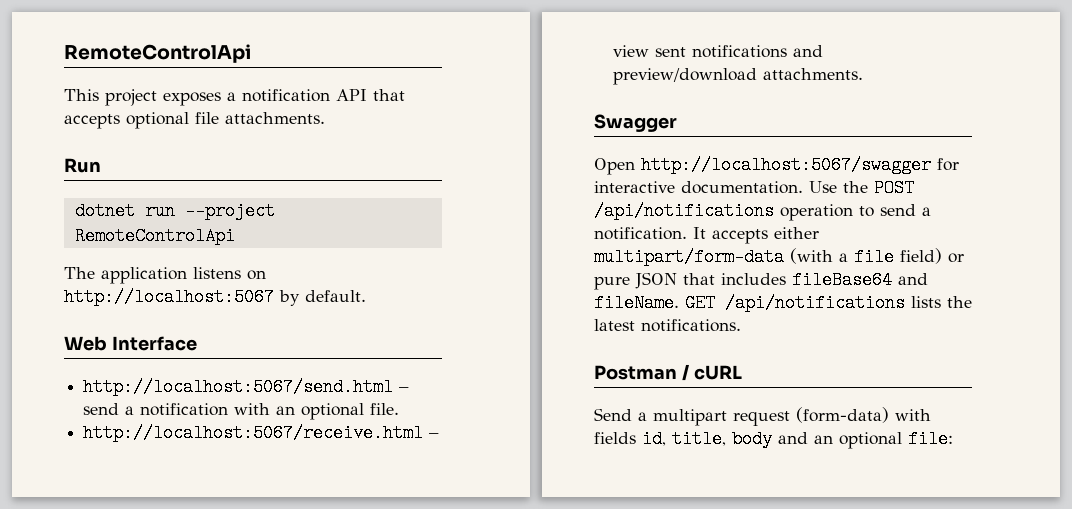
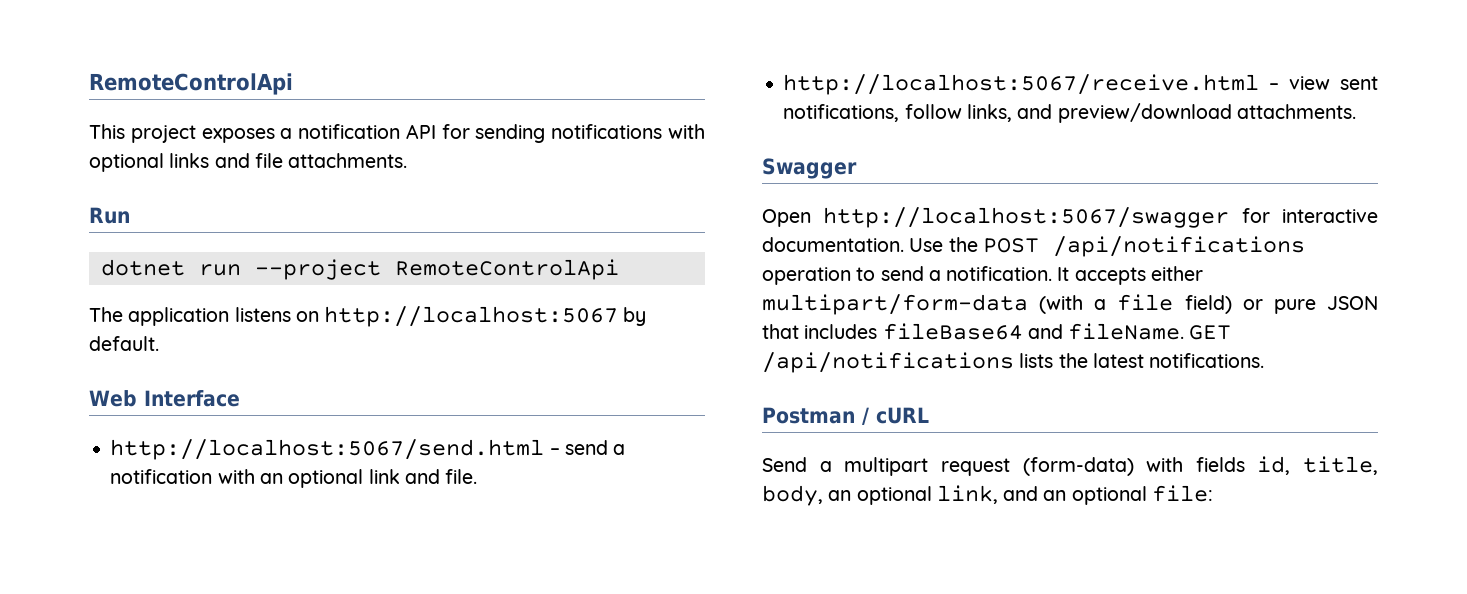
- This project exposes a notification API that accepts optional file attachments.
+ This project exposes a notification API for sending notifications with optional links and file attachments.
- http://localhost:5067/send.html – send a notification with an optional file.
+ http://localhost:5067/send.html – send a notification with an optional link and file.
- http://localhost:5067/receive.html – view sent notifications and preview/download attachments.
+ http://localhost:5067/receive.html – view sent notifications, follow links, and preview/download attachments.
- Send a multipart request (form-data) with fields id, title, body and an optional file:
+ Send a multipart request (form-data) with fields id, title, body, an optional link, and an optional file:

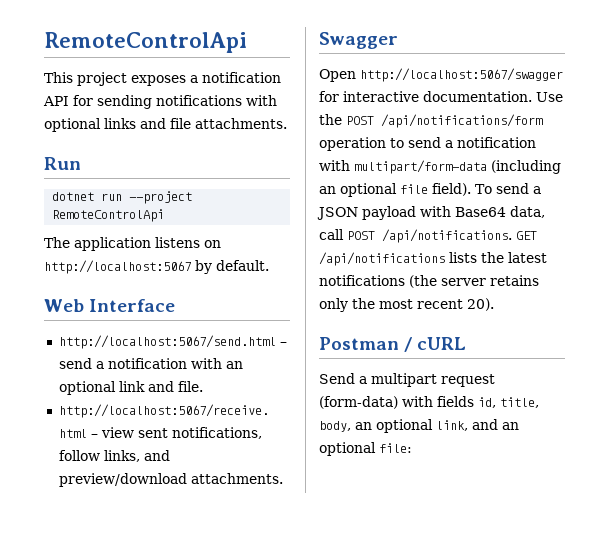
- Use the POST /api/notifications operation to send a notification. It accepts either multipart/form-data (with a file field) or pure JSON that includes fileBase64 and fileName.
+ Use the POST /api/notifications/form operation to send a notification with multipart/form-data (including an optional file field). To send a JSON payload with Base64 data, call POST /api/notifications.
- GET /api/notifications lists the latest notifications.
+ GET /api/notifications lists the latest notifications (the server retains only the most recent 20).

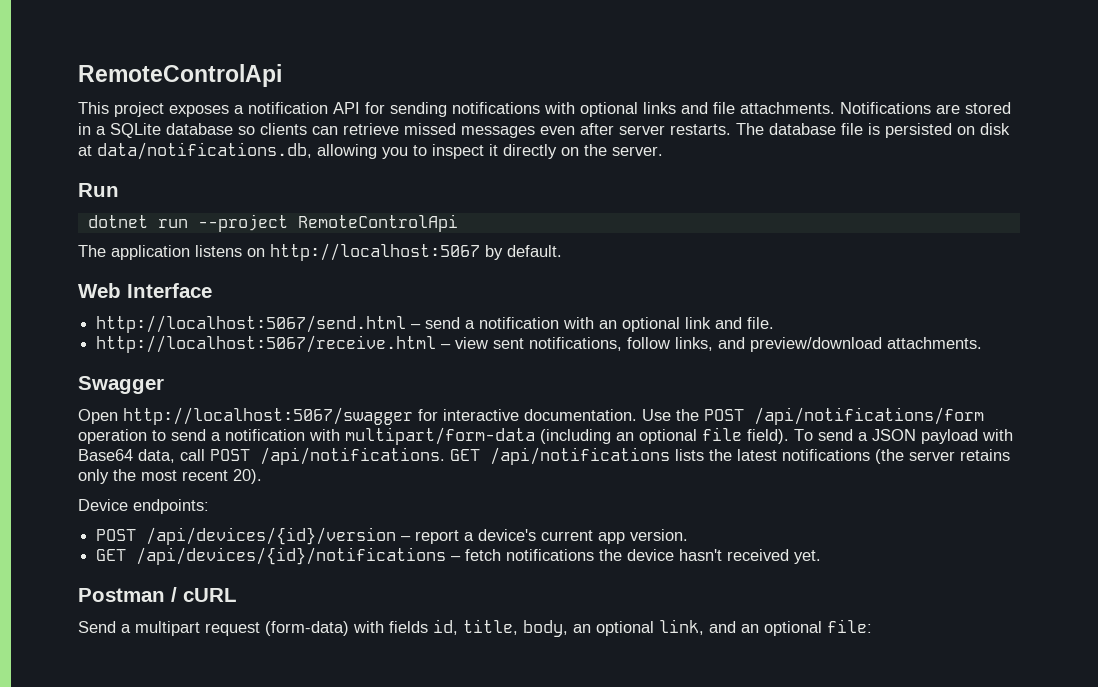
+ Notifications are stored in a SQLite database so clients can retrieve missed messages even after server restarts. The database file is persisted on disk at data/notifications.db, allowing you to inspect it directly on the server.
+ Device endpoints:
+ POST /api/devices/{id}/version – report a device's current app version.
+ GET /api/devices/{id}/notifications – fetch notifications the device hasn't received yet.

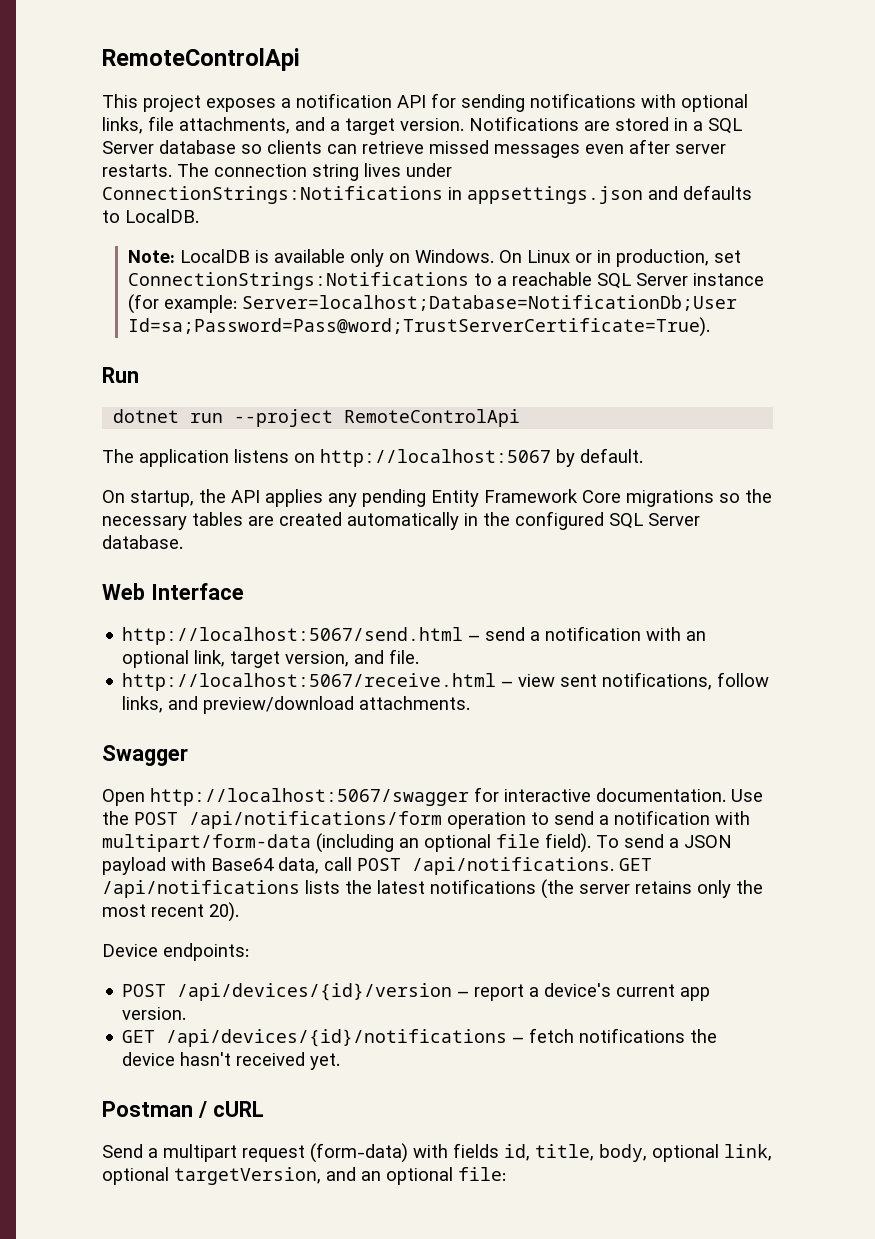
- This project exposes a notification API for sending notifications with optional links and file attachments.
+ This project exposes a notification API for sending notifications with optional links, file attachments, and a target version.
- Notifications are stored in a SQLite database so clients can retrieve missed messages even after server restarts.
+ Notifications are stored in a SQL Server database so clients can retrieve missed messages even after server restarts.
- The database file is persisted on disk at data/notifications.db, allowing you to inspect it directly on the server.
+ The connection string lives under ConnectionStrings:Notifications in appsettings.json and defaults to LocalDB.
+ Note: LocalDB is available only on Windows. On Linux or in production, set ConnectionStrings:Notifications to a reachable SQL Server instance (for example: Server=localhost;Database=NotificationDb;User Id=sa;Password=Pass@word;TrustServerCertificate=True).
+ On startup, the API applies any pending Entity Framework Core migrations so the necessary tables are created automatically in the configured SQL Server database.
- http://localhost:5067/send.html – send a notification with an optional link and file.
+ http://localhost:5067/send.html – send a notification with an optional link, target version, and file.
- Send a multipart request (form-data) with fields id, title, body, an optional link, and an optional file:
+ Send a multipart request (form-data) with fields id, title, body, optional link, optional targetVersion, and an optional file:

